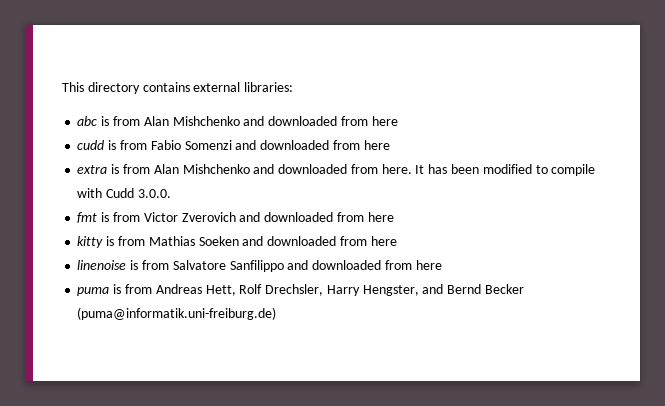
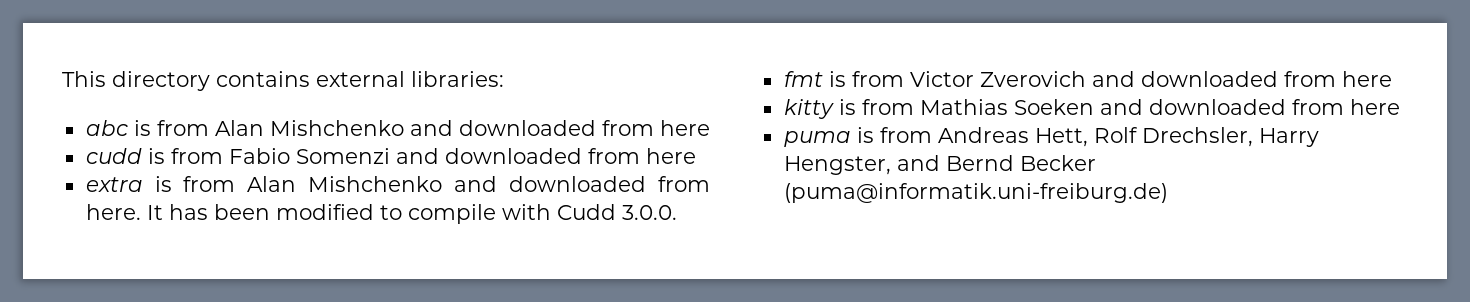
- linenoise is from Salvatore Sanfilippo and downloaded from here

